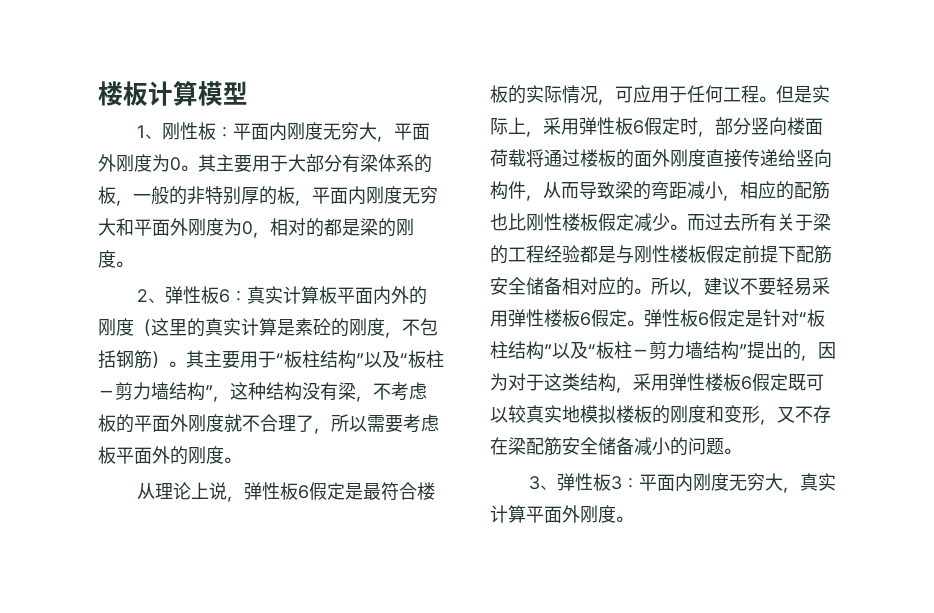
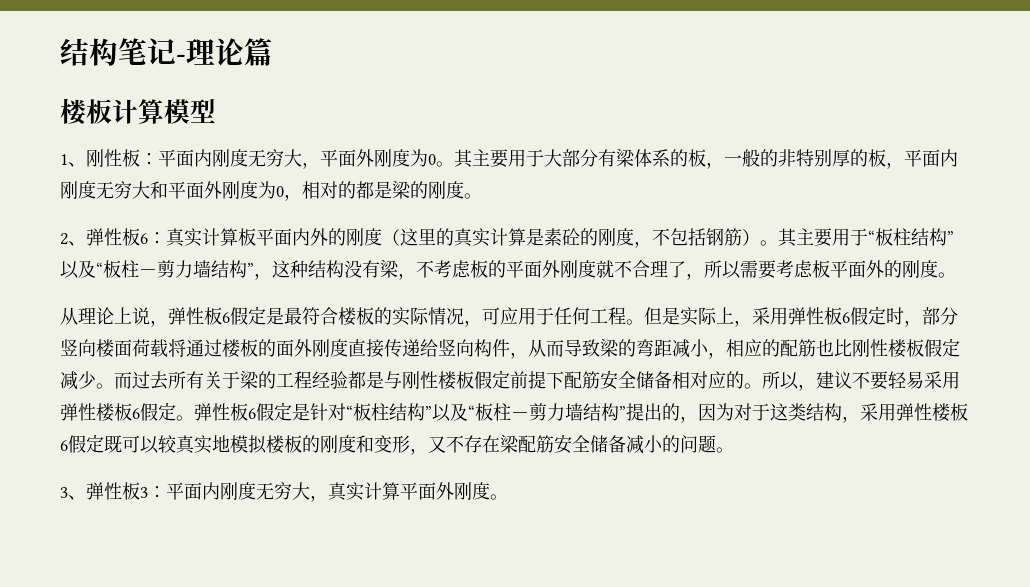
+ 结构笔记-理论篇

